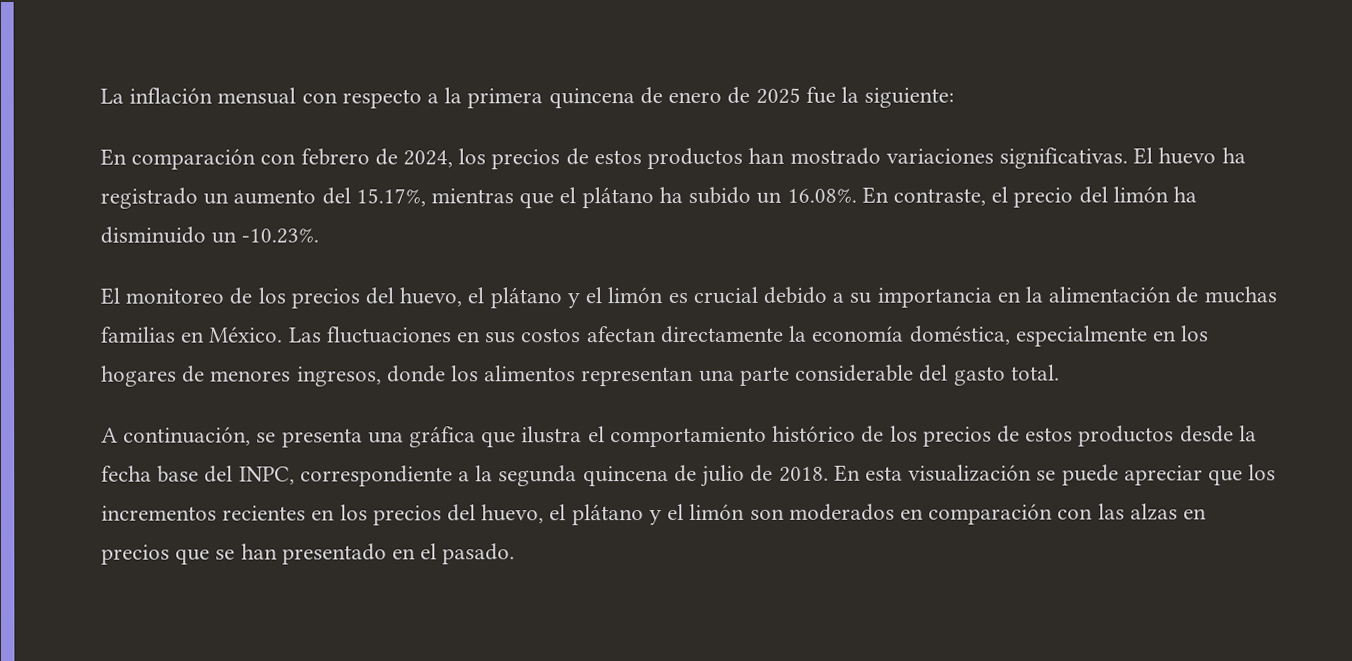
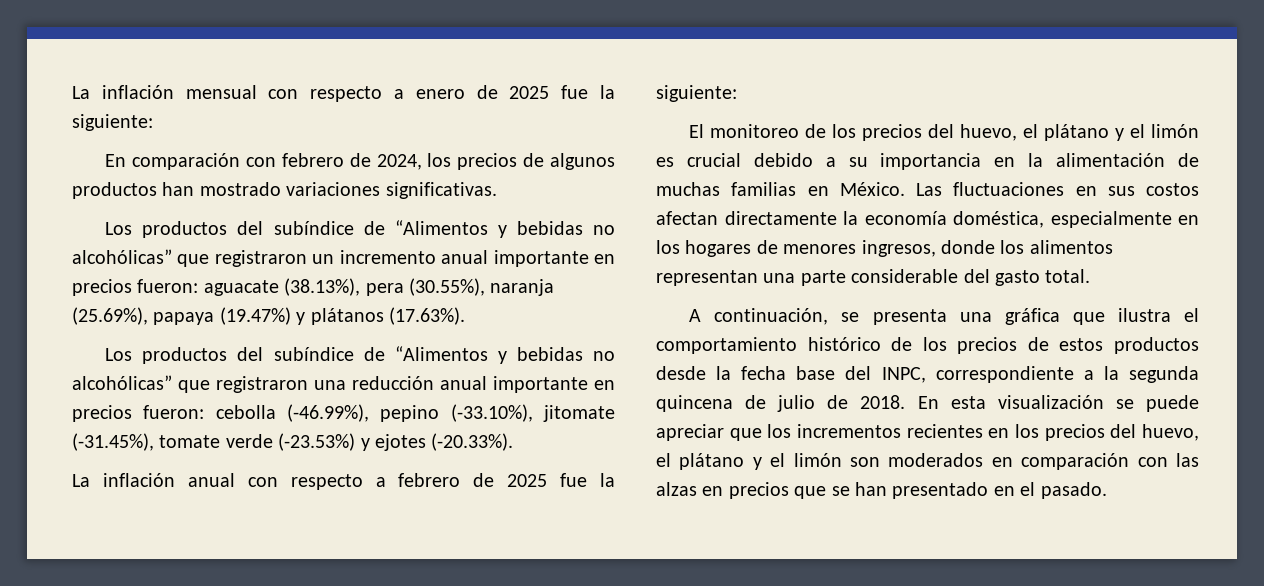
- La inflación mensual con respecto a la primera quincena de enero de 2025 fue la siguiente:
+ La inflación mensual con respecto a enero de 2025 fue la siguiente:
- En comparación con febrero de 2024, los precios de estos productos han mostrado variaciones significativas. El huevo ha registrado un aumento del 15.17%, mientras que el plátano ha subido un 16.08%. En contraste, el precio del limón ha disminuido un -10.23%.
+ En comparación con febrero de 2024, los precios de algunos productos han mostrado variaciones significativas.
+ Los productos del subíndice de “Alimentos y bebidas no alcohólicas” que registraron un incremento anual importante en precios fueron: aguacate (38.13%), pera (30.55%), naranja (25.69%), papaya (19.47%) y plátanos (17.63%).
+ Los productos del subíndice de “Alimentos y bebidas no alcohólicas” que registraron una reducción anual importante en precios fueron: cebolla (-46.99%), pepino (-33.10%), jitomate (-31.45%), tomate verde (-23.53%) y ejotes (-20.33%).
+ La inflación anual con respecto a febrero de 2025 fue la siguiente:

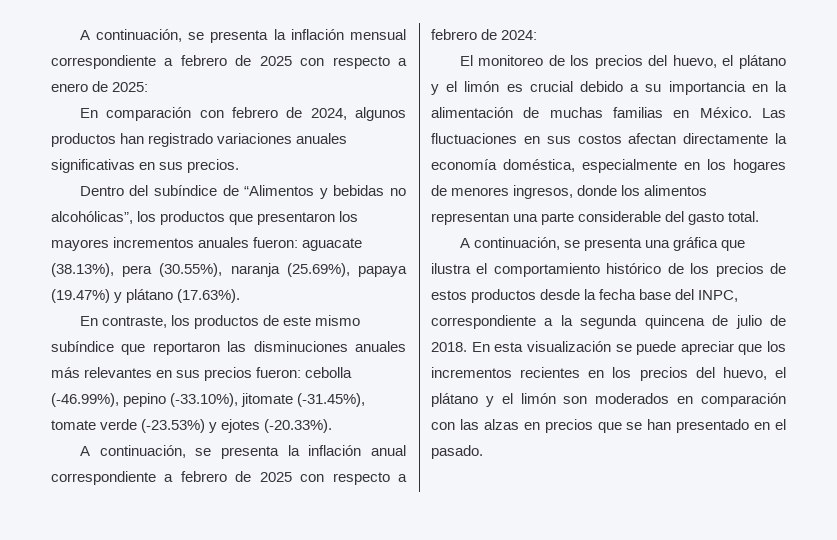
- La inflación mensual con respecto a enero de 2025 fue la siguiente:
+ A continuación, se presenta la inflación mensual correspondiente a febrero de 2025 con respecto a enero de 2025:
- En comparación con febrero de 2024, los precios de algunos productos han mostrado variaciones significativas.
- Los productos del subíndice de “Alimentos y bebidas no alcohólicas” que registraron un incremento anual importante en precios fueron: aguacate (38.13%), pera (30.55%), naranja (25.69%), papaya (19.47%) y plátanos (17.63%).
+ En comparación con febrero de 2024, algunos productos han registrado variaciones anuales significativas en sus precios.
+ Dentro del subíndice de “Alimentos y bebidas no alcohólicas”, los productos que presentaron los mayores incrementos anuales fueron: aguacate (38.13%), pera (30.55%), naranja (25.69%), papaya (19.47%) y plátano (17.63%).
- Los productos del subíndice de “Alimentos y bebidas no alcohólicas” que registraron una reducción anual importante en precios fueron: cebolla (-46.99%), pepino (-33.10%), jitomate (-31.45%), tomate verde (-23.53%) y ejotes (-20.33%).
+ En contraste, los productos de este mismo subíndice que reportaron las disminuciones anuales más relevantes en sus precios fueron: cebolla (-46.99%), pepino (-33.10%), jitomate (-31.45%), tomate verde (-23.53%) y ejotes (-20.33%).
- La inflación anual con respecto a febrero de 2025 fue la siguiente:
+ A continuación, se presenta la inflación anual correspondiente a febrero de 2025 con respecto a febrero de 2024:

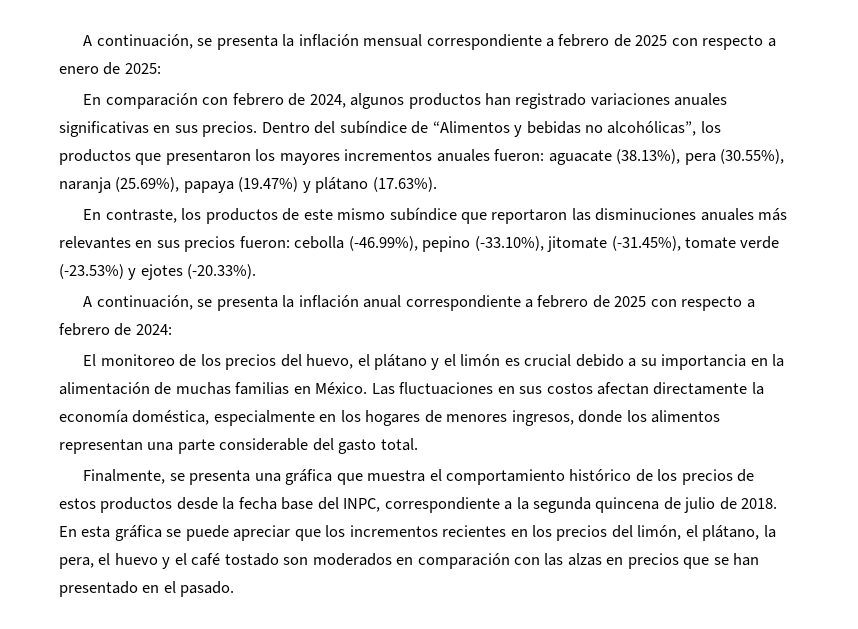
- En comparación con febrero de 2024, algunos productos han registrado variaciones anuales significativas en sus precios.
- Dentro del subíndice de “Alimentos y bebidas no alcohólicas”, los productos que presentaron los mayores incrementos anuales fueron: aguacate (38.13%), pera (30.55%), naranja (25.69%), papaya (19.47%) y plátano (17.63%).
+ En comparación con febrero de 2024, algunos productos han registrado variaciones anuales significativas en sus precios. Dentro del subíndice de “Alimentos y bebidas no alcohólicas”, los productos que presentaron los mayores incrementos anuales fueron: aguacate (38.13%), pera (30.55%), naranja (25.69%), papaya (19.47%) y plátano (17.63%).
- A continuación, se presenta una gráfica que ilustra el comportamiento histórico de los precios de estos productos desde la fecha base del INPC, correspondiente a la segunda quincena de julio de 2018.
+ Finalmente, se presenta una gráfica que muestra el comportamiento histórico de los precios de estos productos desde la fecha base del INPC, correspondiente a la segunda quincena de julio de 2018.
- En esta visualización se puede apreciar que los incrementos recientes en los precios del huevo, el plátano y el limón son moderados en comparación con las alzas en precios que se han presentado en el pasado.
+ En esta gráfica se puede apreciar que los incrementos recientes en los precios del limón, el plátano, la pera, el huevo y el café tostado son moderados en comparación con las alzas en precios que se han presentado en el pasado.

